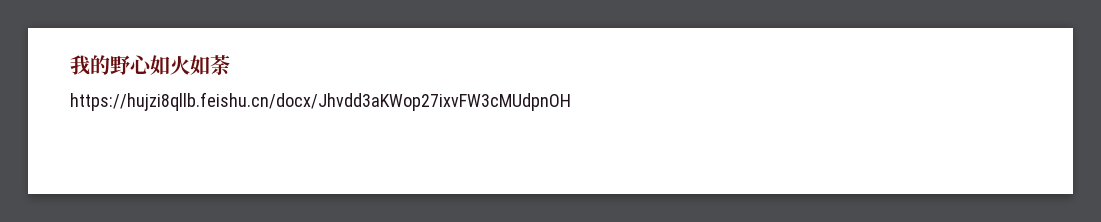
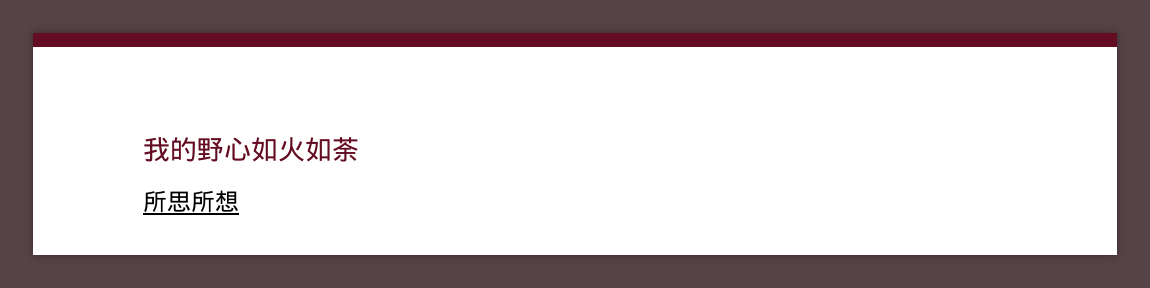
- https://hujzi8qllb.feishu.cn/docx/Jhvdd3aKWop27ixvFW3cMUdpnOH
+ 所思所想

